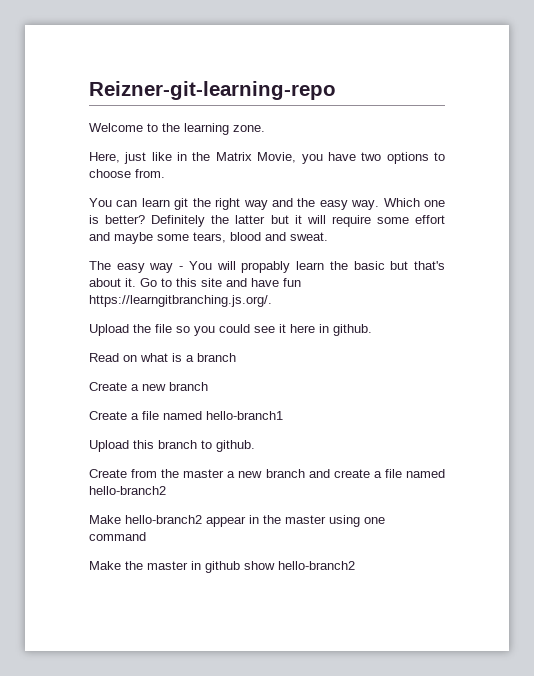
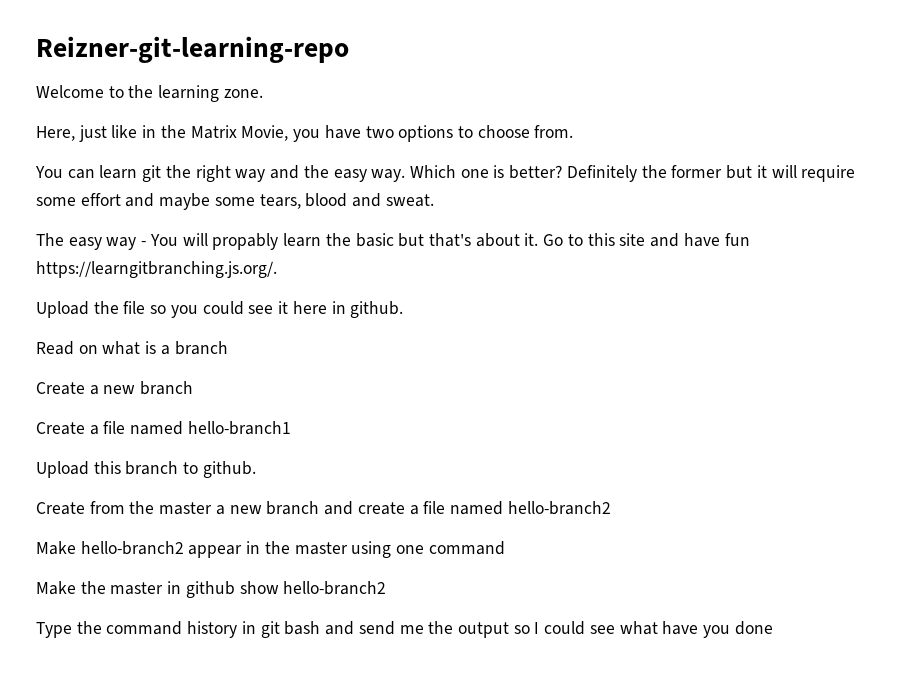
- Definitely the latter but it will require some effort and maybe some tears, blood and sweat.
+ Definitely the former but it will require some effort and maybe some tears, blood and sweat.
+ Type the command history in git bash and send me the output so I could see what have you done

